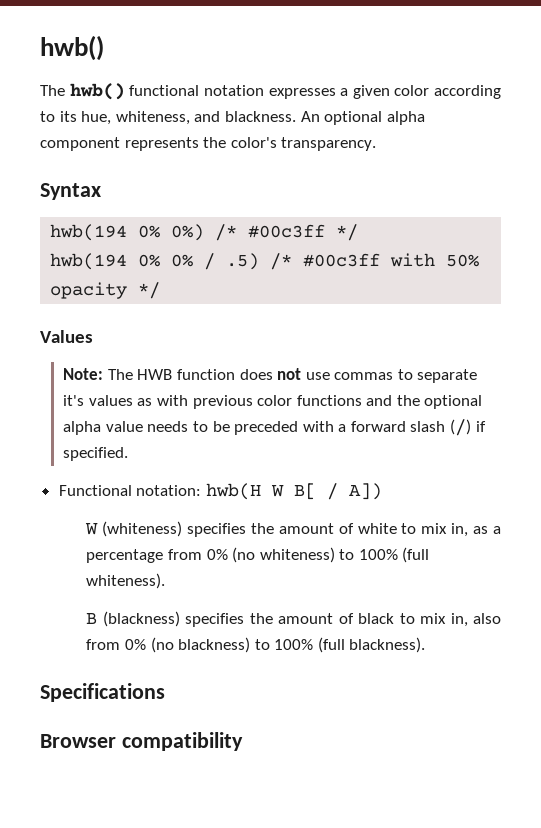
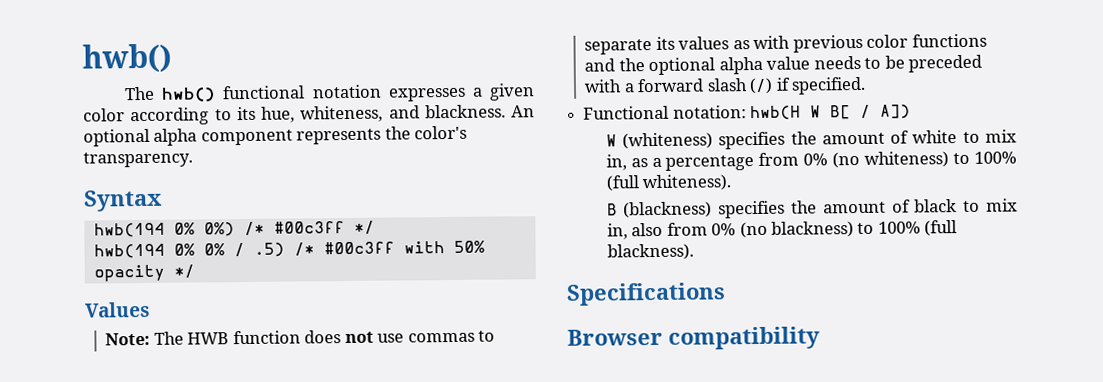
- Note: The HWB function does not use commas to separate it's values as with previous color functions and the optional alpha value needs to be preceded with a forward slash (/) if specified.
+ Note: The HWB function does not use commas to separate its values as with previous color functions and the optional alpha value needs to be preceded with a forward slash (/) if specified.

